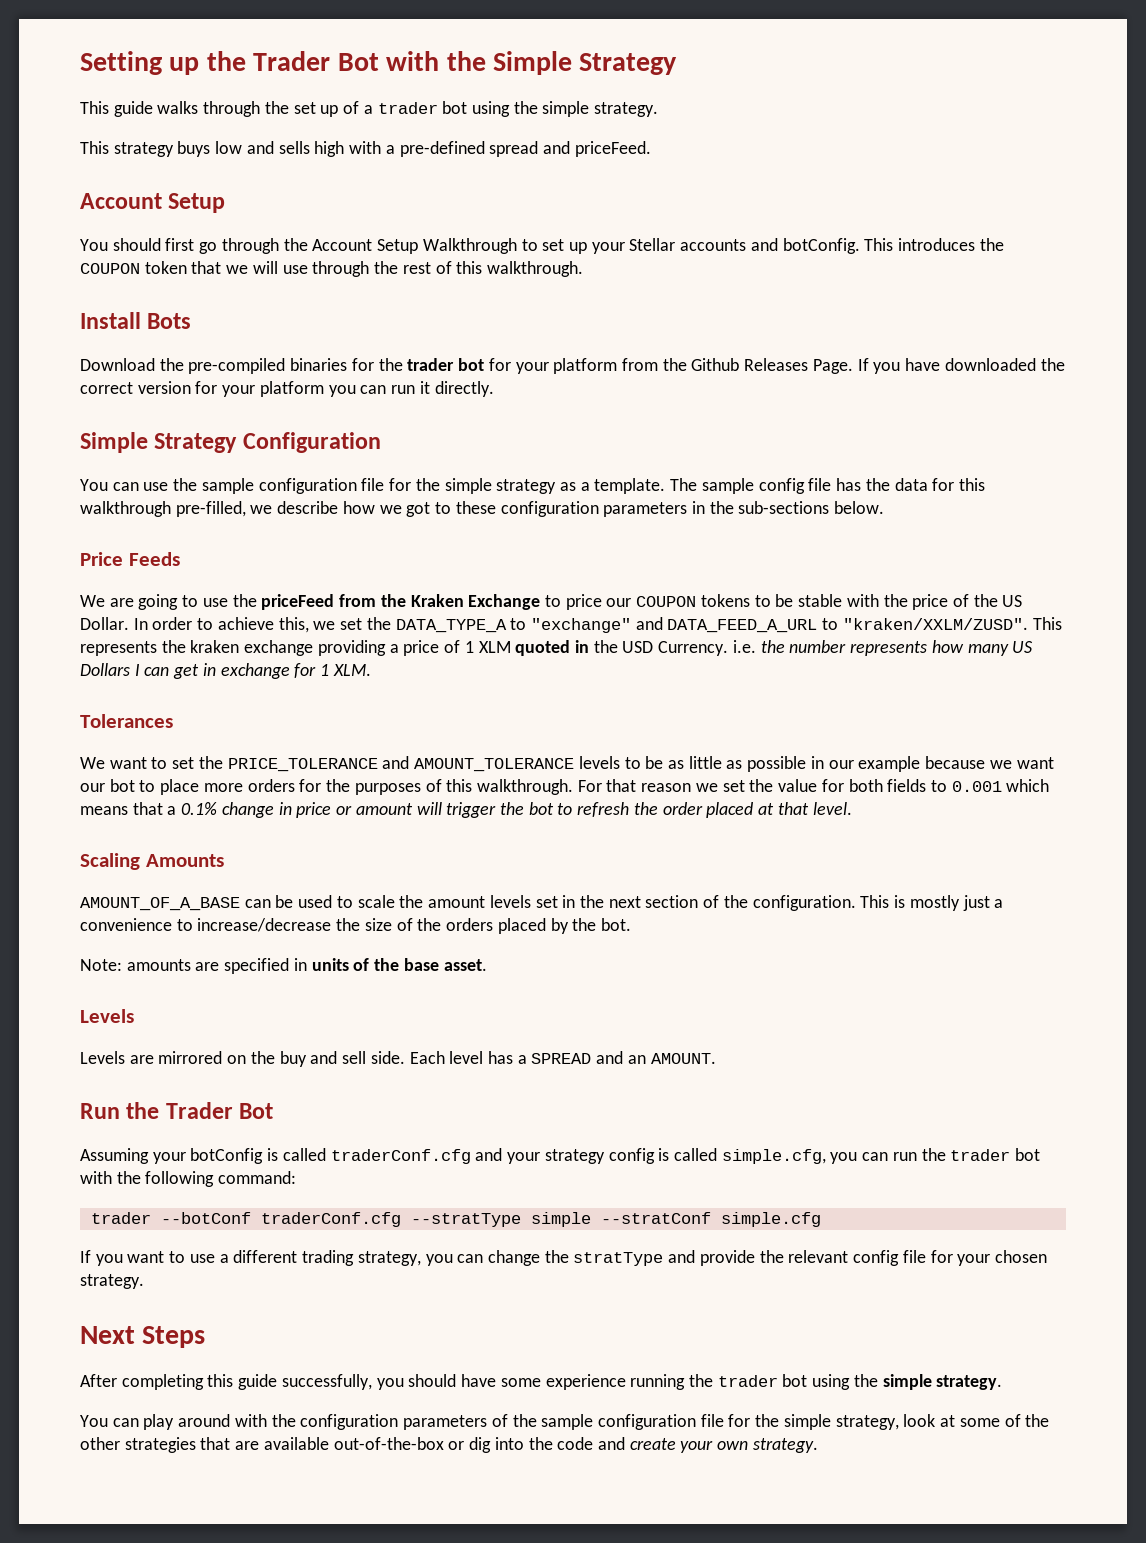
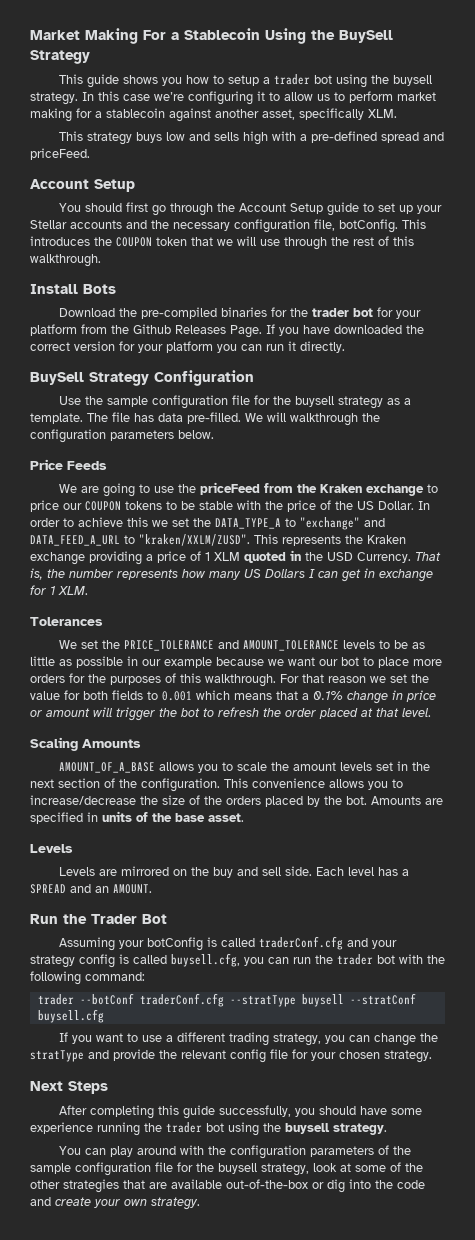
- Setting up the Trader Bot with the Simple Strategy
- This guide walks through the set up of a trader bot using the simple strategy.
+ Market Making For a Stablecoin Using the BuySell Strategy
+ This guide shows you how to setup a trader bot using the buysell strategy. In this case we’re configuring it to allow us to perform market making for a stablecoin against another asset, specifically XLM.
- You should first go through the Account Setup Walkthrough to set up your Stellar accounts and botConfig.
+ You should first go through the Account Setup guide to set up your Stellar accounts and the necessary configuration file, botConfig.
- Simple Strategy Configuration
+ BuySell Strategy Configuration
- You can use the sample configuration file for the simple strategy as a template.
+ Use the sample configuration file for the buysell strategy as a template.
- The sample config file has the data for this walkthrough pre-filled, we describe how we got to these configuration parameters in the sub-sections below.
+ The file has data pre-filled. We will walkthrough the configuration parameters below.
- We are going to use the priceFeed from the Kraken Exchange to price our COUPON tokens to be stable with the price of the US Dollar.
+ We are going to use the priceFeed from the Kraken exchange to price our COUPON tokens to be stable with the price of the US Dollar.
- In order to achieve this, we set the DATA_TYPE_A to "exchange" and DATA_FEED_A_URL to "kraken/XXLM/ZUSD".
+ In order to achieve this we set the DATA_TYPE_A to "exchange" and DATA_FEED_A_URL to "kraken/XXLM/ZUSD".
- This represents the kraken exchange providing a price of 1 XLM quoted in the USD Currency. i.e. the number represents how many US Dollars I can get in exchange for 1 XLM.
+ This represents the Kraken exchange providing a price of 1 XLM quoted in the USD Currency. That is, the number represents how many US Dollars I can get in exchange for 1 XLM.
- We want to set the PRICE_TOLERANCE and AMOUNT_TOLERANCE levels to be as little as possible in our example because we want our bot to place more orders for the purposes of this walkthrough.
+ We set the PRICE_TOLERANCE and AMOUNT_TOLERANCE levels to be as little as possible in our example because we want our bot to place more orders for the purposes of this walkthrough.
- AMOUNT_OF_A_BASE can be used to scale the amount levels set in the next section of the configuration.
+ AMOUNT_OF_A_BASE allows you to scale the amount levels set in the next section of the configuration.
- This is mostly just a convenience to increase/decrease the size of the orders placed by the bot.
- Note: amounts are specified in units of the base asset.
+ This convenience allows you to increase/decrease the size of the orders placed by the bot. Amounts are specified in units of the base asset.
- Assuming your botConfig is called traderConf.cfg and your strategy config is called simple.cfg, you can run the trader bot with the following command:
+ Assuming your botConfig is called traderConf.cfg and your strategy config is called buysell.cfg, you can run the trader bot with the following command:
- trader --botConf traderConf.cfg --stratType simple --stratConf simple.cfg
+ trader --botConf traderConf.cfg --stratType buysell --stratConf buysell.cfg
- After completing this guide successfully, you should have some experience running the trader bot using the simple strategy.
+ After completing this guide successfully, you should have some experience running the trader bot using the buysell strategy.
- You can play around with the configuration parameters of the sample configuration file for the simple strategy, look at some of the other strategies that are available out-of-the-box or dig into the code and create your own strategy.
+ You can play around with the configuration parameters of the sample configuration file for the buysell strategy, look at some of the other strategies that are available out-of-the-box or dig into the code and create your own strategy.

